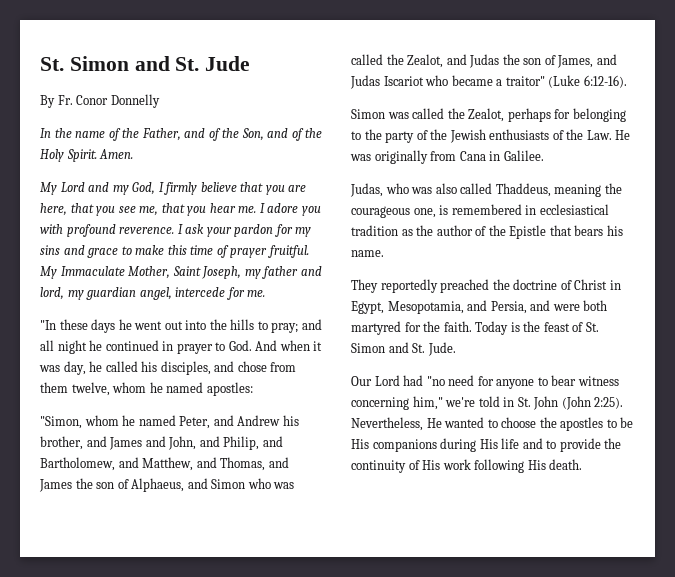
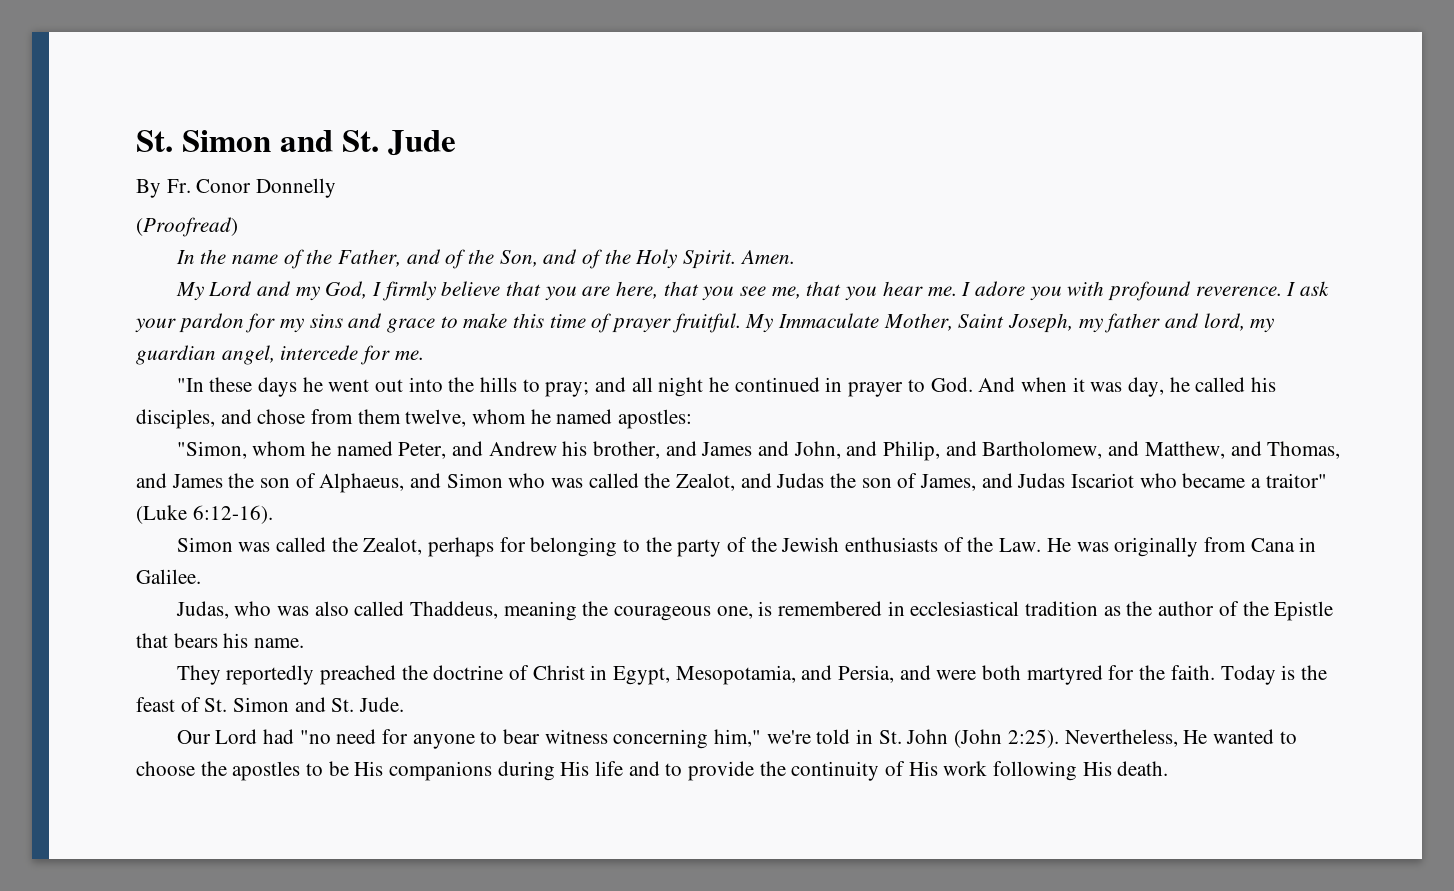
+ (Proofread)

